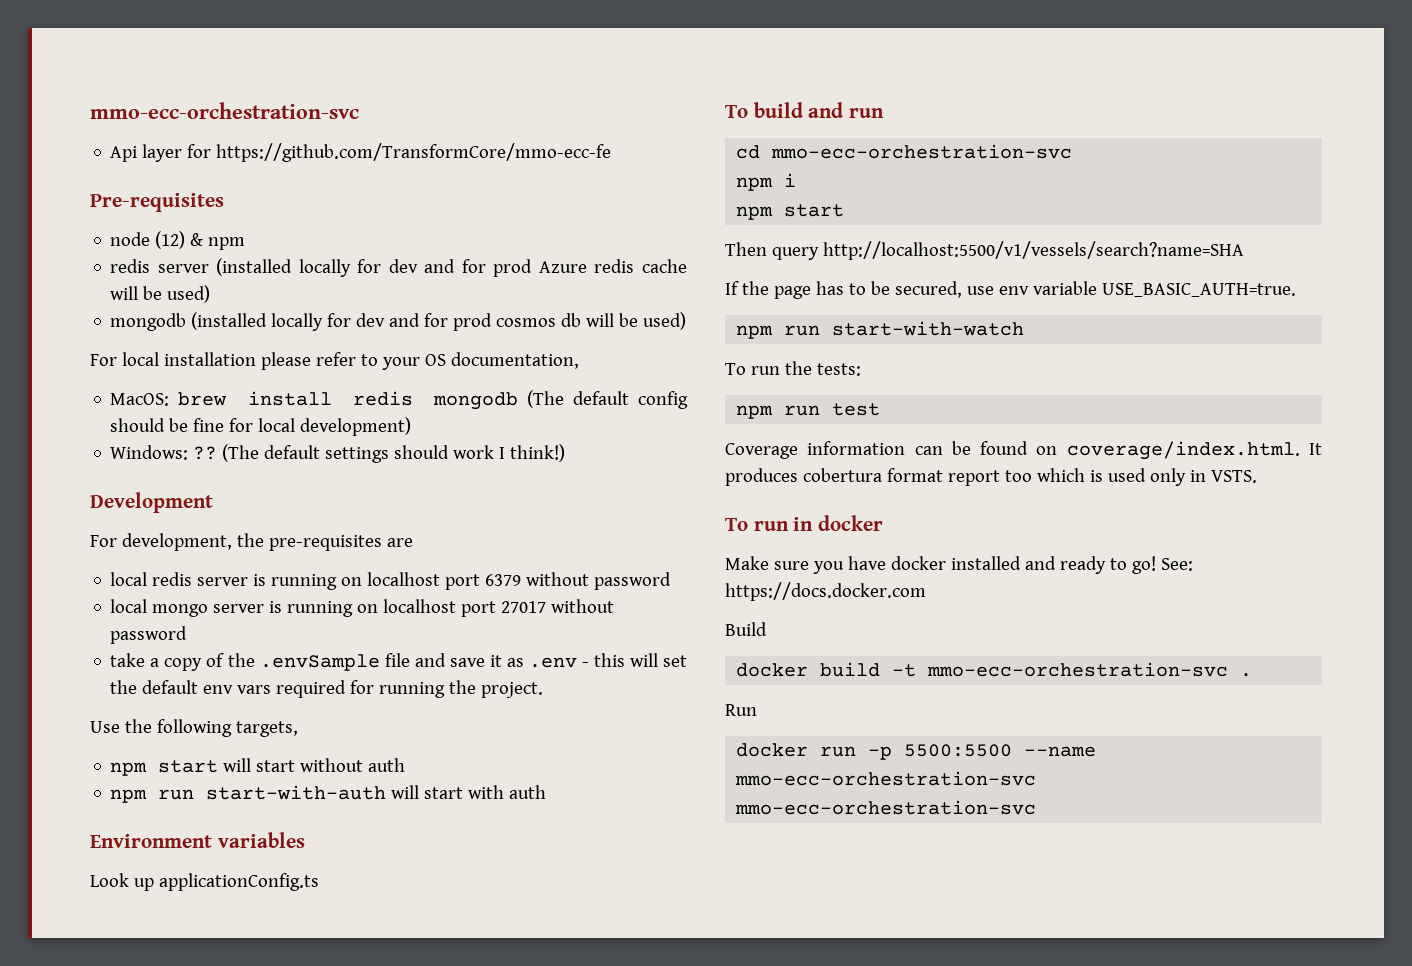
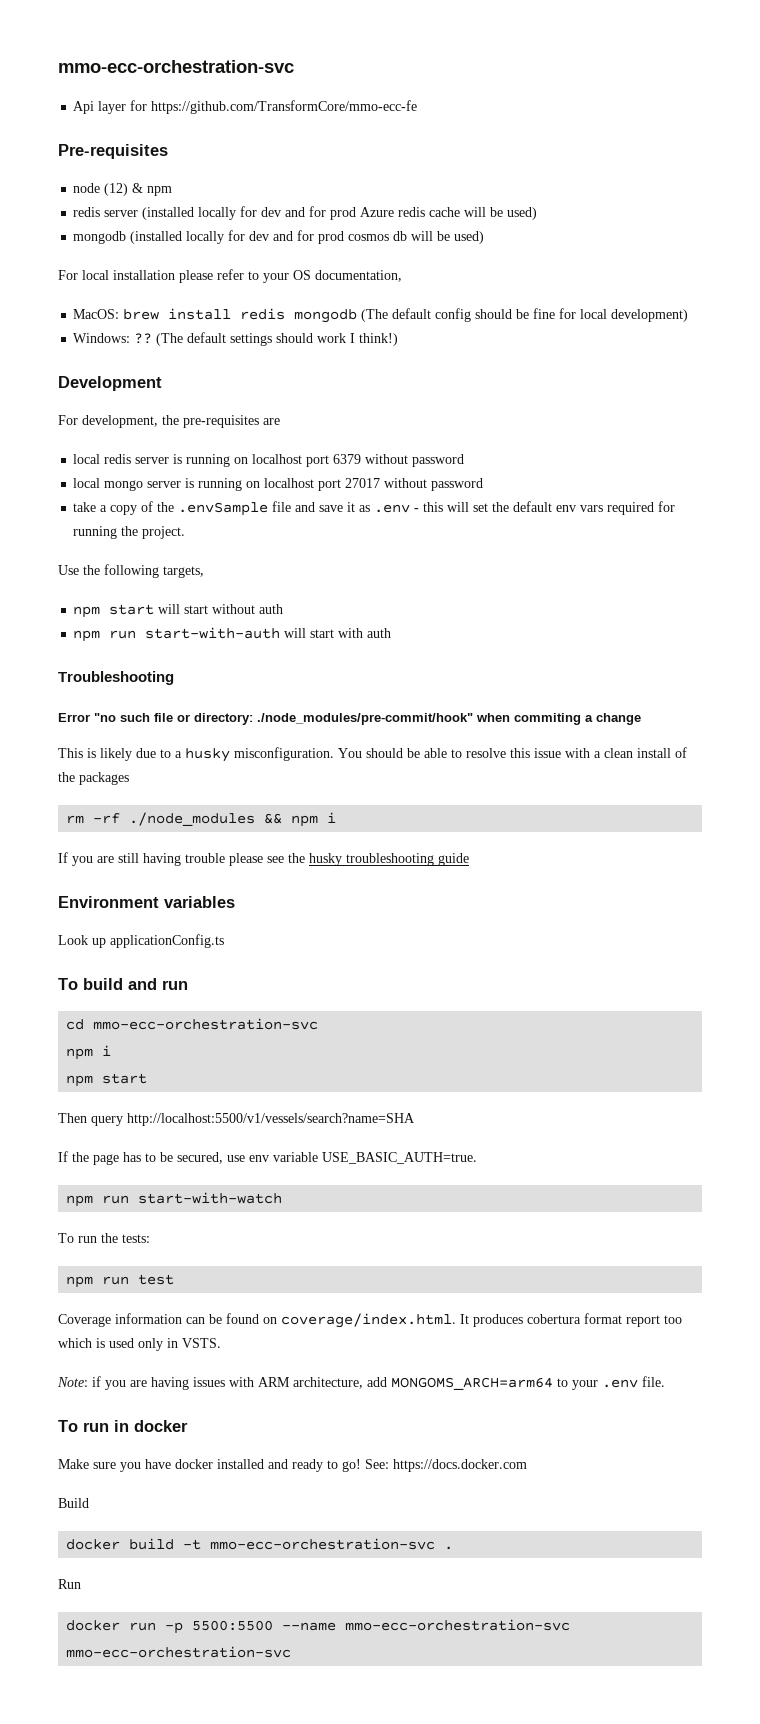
+ Troubleshooting
+ Error "no such file or directory: ./node_modules/pre-commit/hook" when commiting a change
+ This is likely due to a husky misconfiguration. You should be able to resolve this issue with a clean install of the packages
+ rm -rf ./node_modules && npm i
+ If you are still having trouble please see the husky troubleshooting guide
+ Note: if you are having issues with ARM architecture, add MONGOMS_ARCH=arm64 to your .env file.

